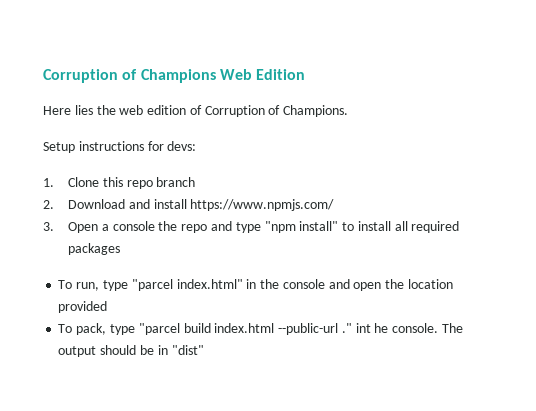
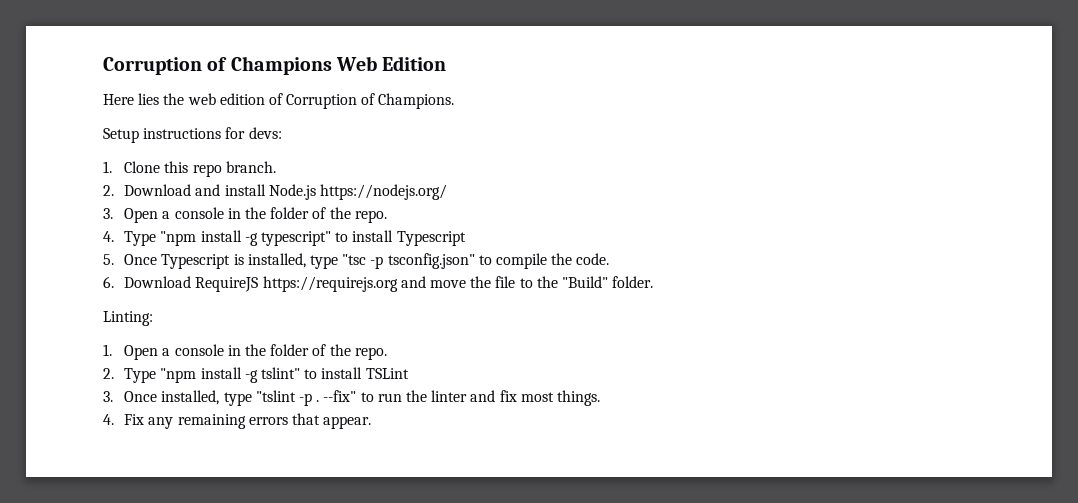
- 1. Clone this repo branch
+ 1. Clone this repo branch.
- 2. Download and install https://www.npmjs.com/
+ 2. Download and install Node.js https://nodejs.org/
- 3. Open a console the repo and type "npm install" to install all required packages
- To run, type "parcel index.html" in the console and open the location provided
- To pack, type "parcel build index.html --public-url ." int he console. The output should be in "dist"
+ 3. Open a console in the folder of the repo.
+ 4. Type "npm install -g typescript" to install Typescript
+ 5. Once Typescript is installed, type "tsc -p tsconfig.json" to compile the code.
+ 6. Download RequireJS https://requirejs.org and move the file to the "Build" folder.
+ Linting:
+ 1. Open a console in the folder of the repo.
+ 2. Type "npm install -g tslint" to install TSLint
+ 3. Once installed, type "tslint -p . --fix" to run the linter and fix most things.
+ 4. Fix any remaining errors that appear.

